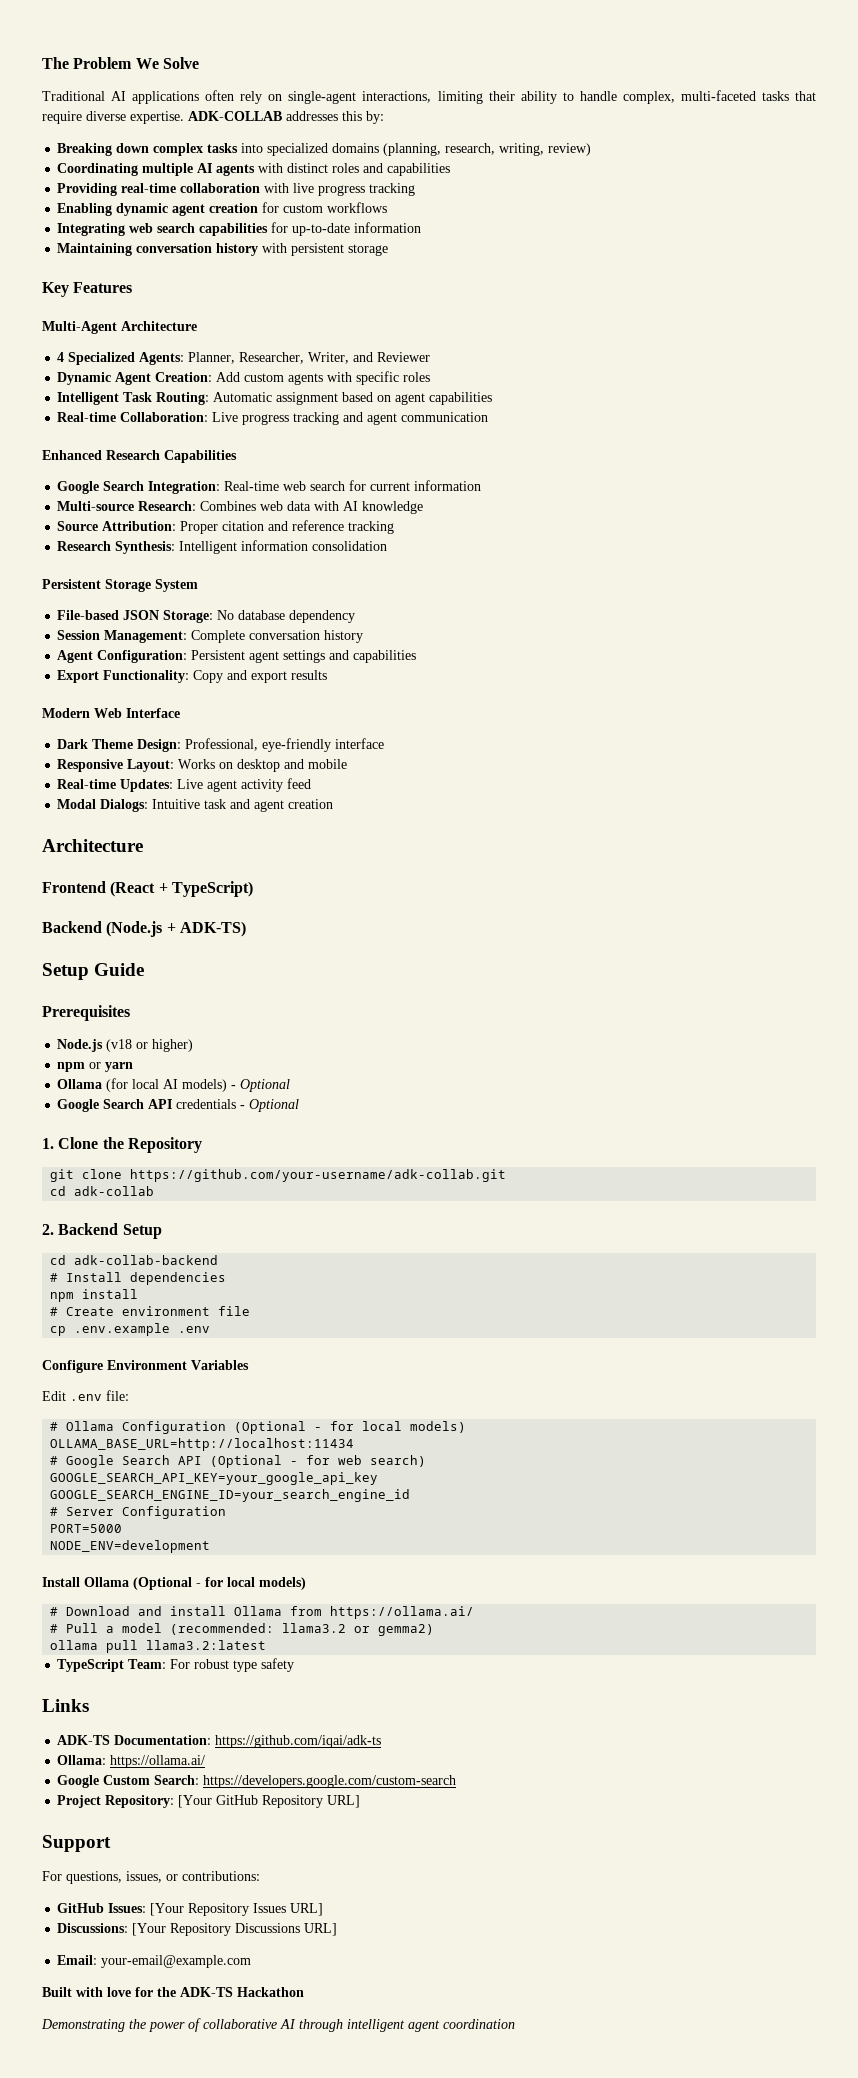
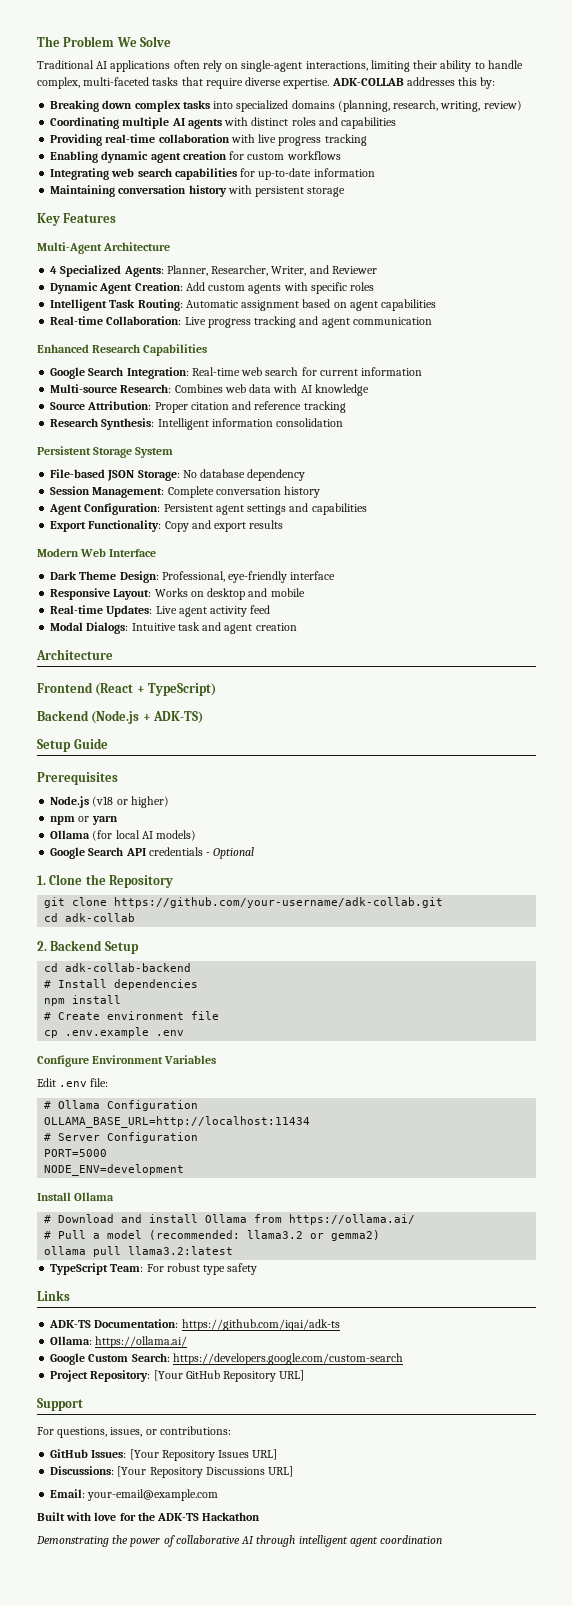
- Ollama (for local AI models) - Optional
+ Ollama (for local AI models)
- # Ollama Configuration (Optional - for local models)
+ # Ollama Configuration
  OLLAMA_BASE_URL=http://localhost:11434
- # Google Search API (Optional - for web search)
- GOOGLE_SEARCH_API_KEY=your_google_api_key
- GOOGLE_SEARCH_ENGINE_ID=your_search_engine_id
- Install Ollama (Optional - for local models)
+ Install Ollama

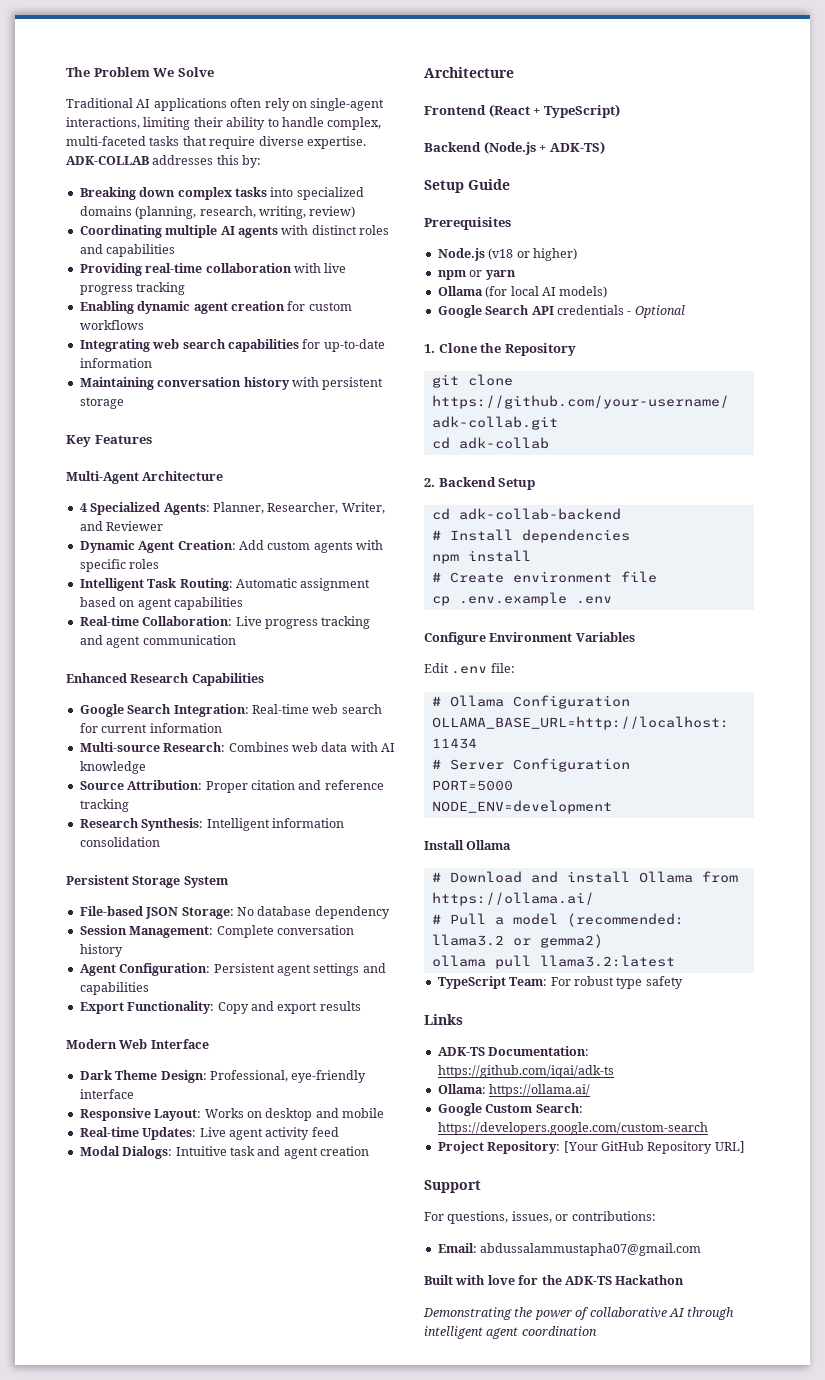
- GitHub Issues: [Your Repository Issues URL]
- Discussions: [Your Repository Discussions URL]
- Email: your-email@example.com
+ Email: abdussalammustapha07@gmail.com

